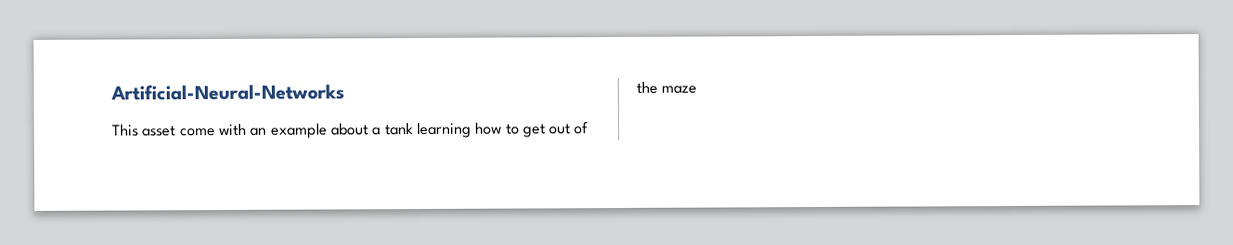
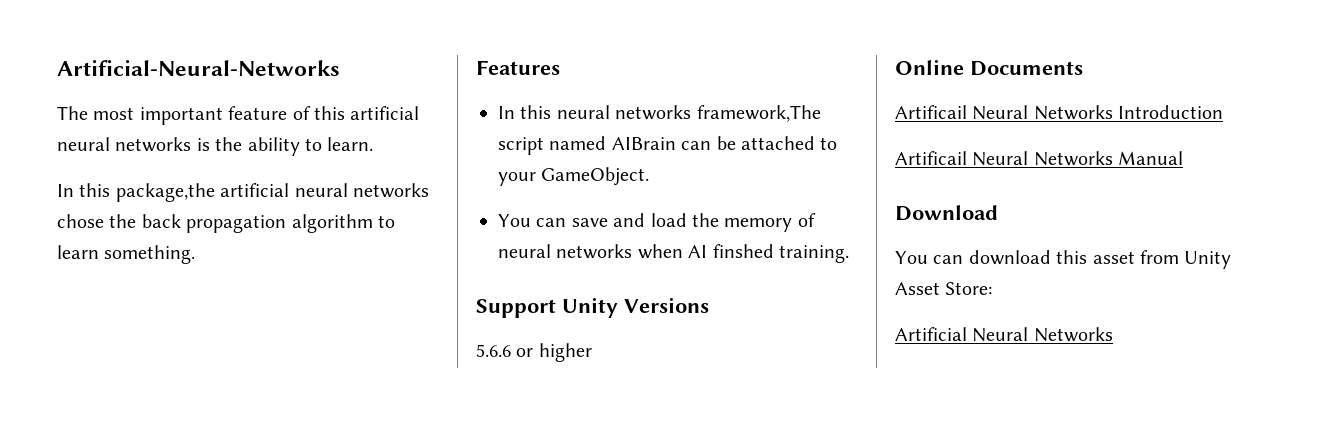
- This asset come with an example about a tank learning how to get out of the maze
+ The most important feature of this artificial neural networks is the ability to learn.
+ In this package,the artificial neural networks chose the back propagation algorithm to learn something.
+ Features
+ In this neural networks framework,The script named AIBrain can be attached to your GameObject.
+ You can save and load the memory of neural networks when AI finshed training.
+ Support Unity Versions
+ 5.6.6 or higher
+ Online Documents
+ Artificail Neural Networks Introduction
+ Artificail Neural Networks Manual
+ Download
+ You can download this asset from Unity Asset Store:
+ Artificial Neural Networks

